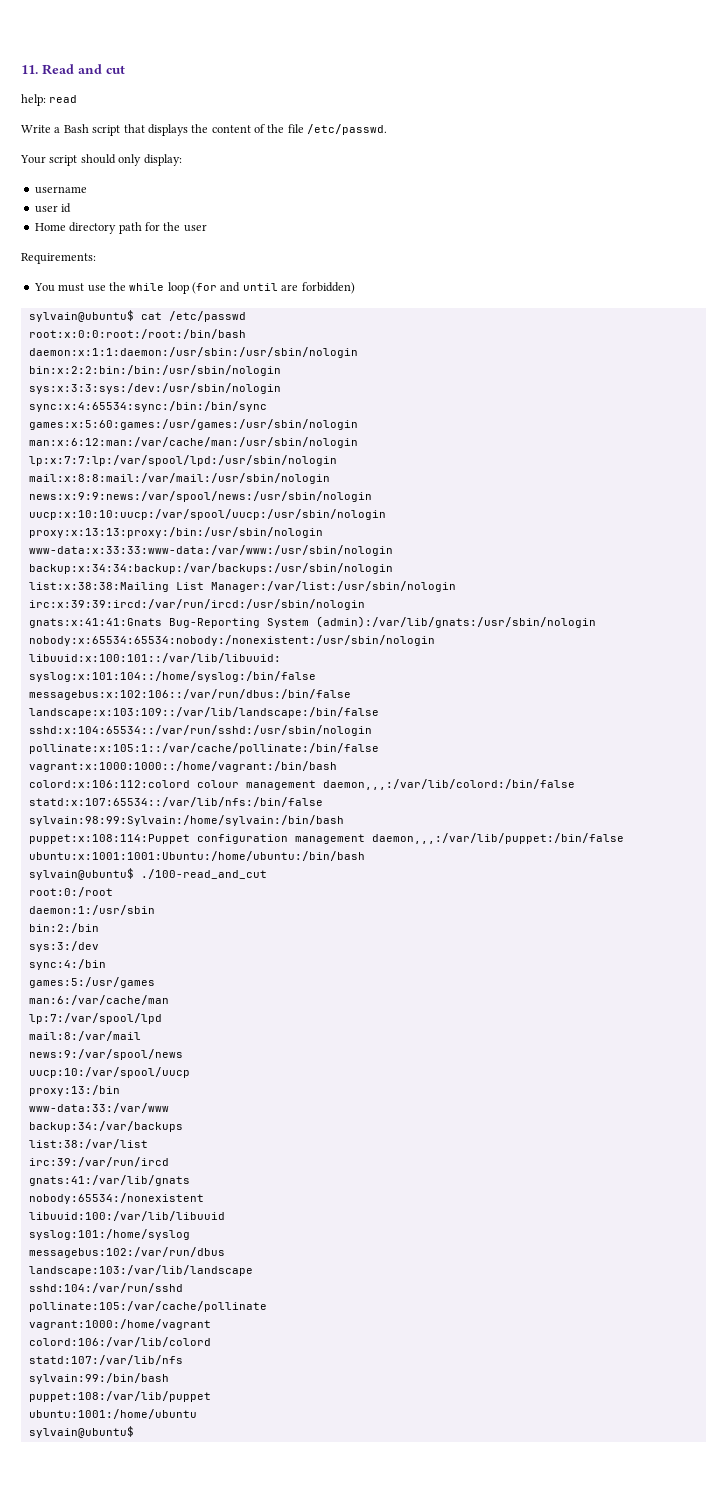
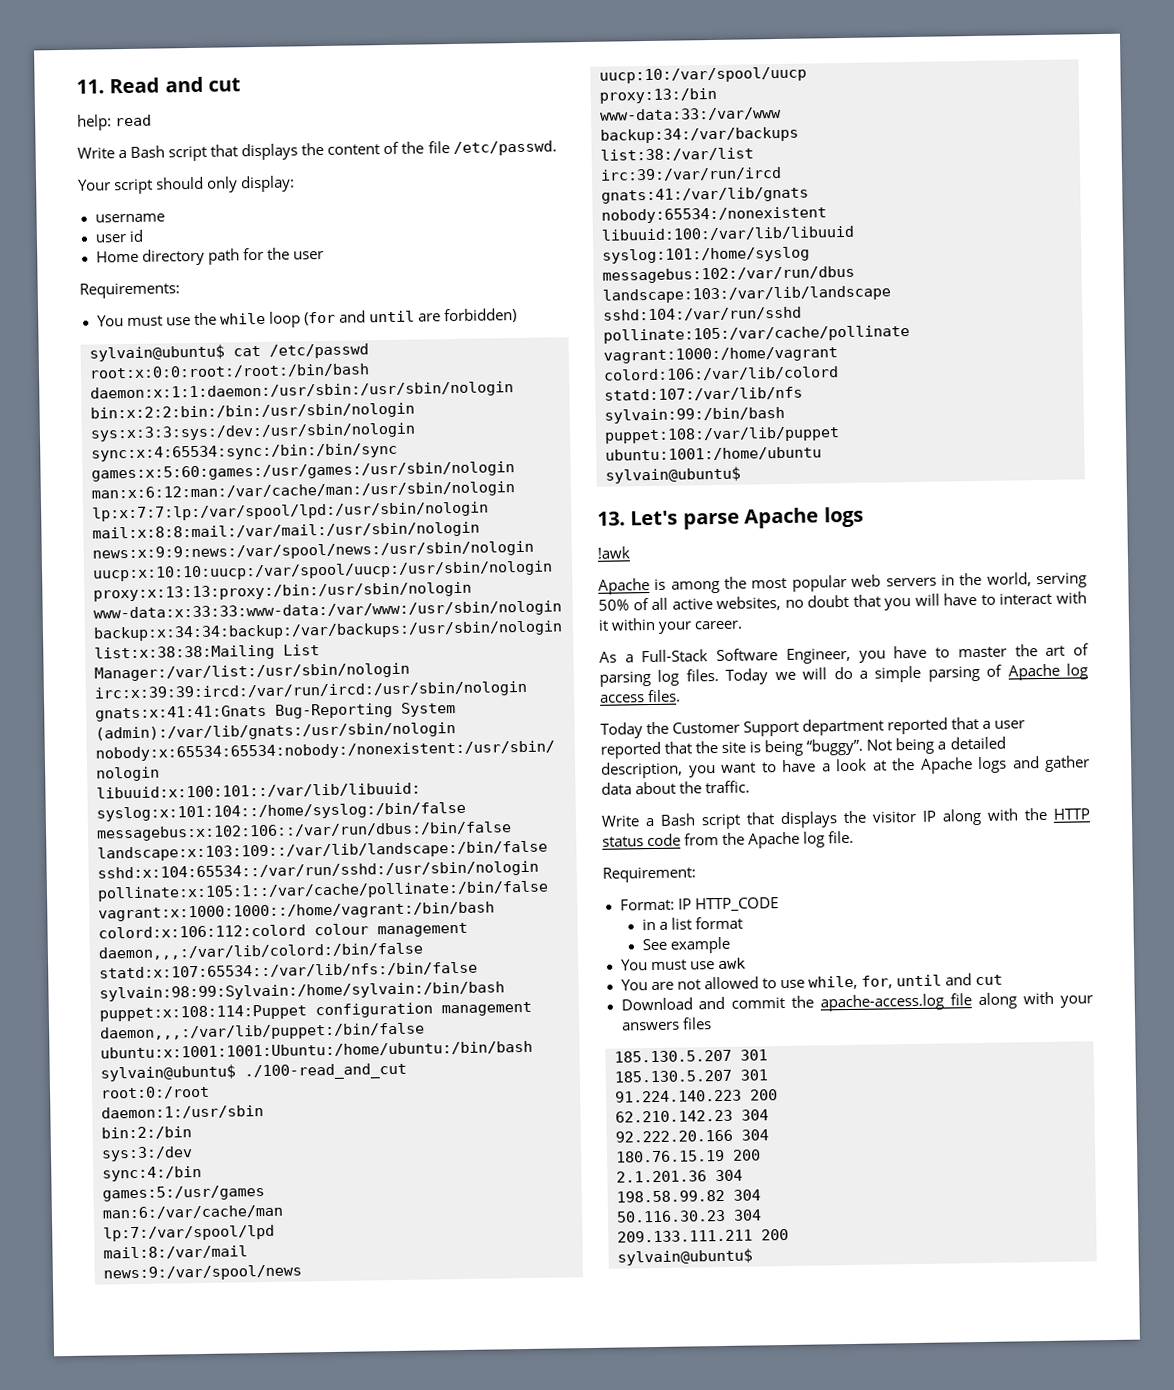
+ 13. Let's parse Apache logs
+ !awk
+ Apache is among the most popular web servers in the world, serving 50% of all active websites, no doubt that you will have to interact with it within your career.
+ As a Full-Stack Software Engineer, you have to master the art of parsing log files. Today we will do a simple parsing of Apache log access files.
+ Today the Customer Support department reported that a user reported that the site is being “buggy”. Not being a detailed description, you want to have a look at the Apache logs and gather data about the traffic.
+ Write a Bash script that displays the visitor IP along with the HTTP status code from the Apache log file.
+ Requirement:
+ Format: IP HTTP_CODE
+ in a list format
+ See example
+ You must use awk
+ You are not allowed to use while, for, until and cut
+ Download and commit the apache-access.log file along with your answers files
+ 185.130.5.207 301
+ 185.130.5.207 301
+ 91.224.140.223 200
+ 62.210.142.23 304
+ 92.222.20.166 304
+ 180.76.15.19 200
+ 2.1.201.36 304
+ 198.58.99.82 304
+ 50.116.30.23 304
+ 209.133.111.211 200
+ sylvain@ubuntu$

